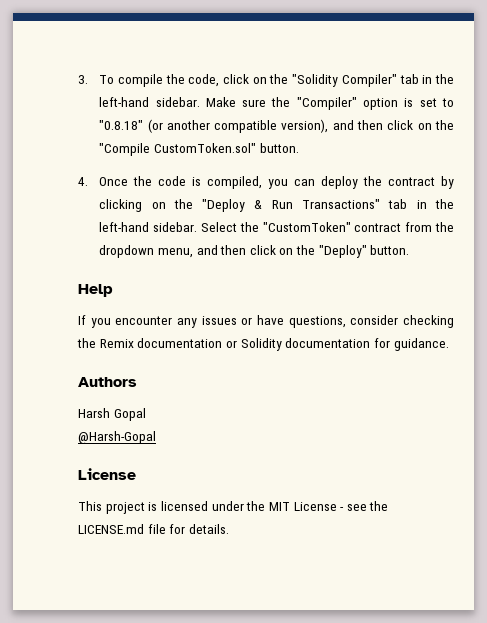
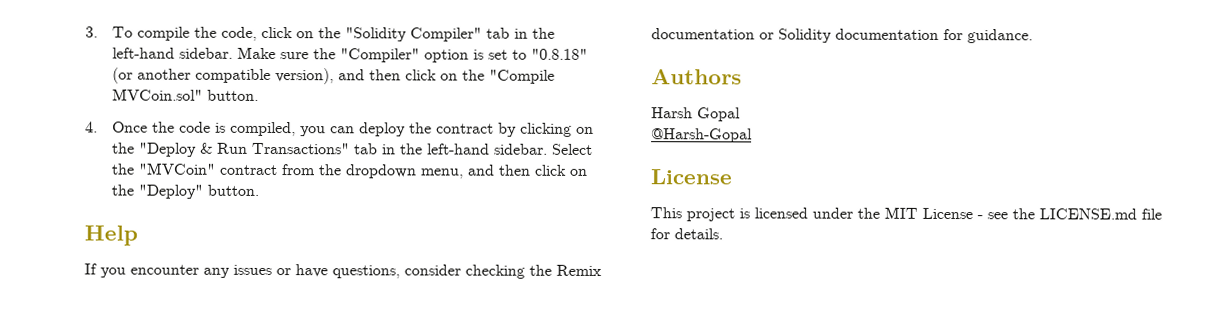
- Make sure the "Compiler" option is set to "0.8.18" (or another compatible version), and then click on the "Compile CustomToken.sol" button.
+ Make sure the "Compiler" option is set to "0.8.18" (or another compatible version), and then click on the "Compile MVCoin.sol" button.
- Select the "CustomToken" contract from the dropdown menu, and then click on the "Deploy" button.
+ Select the "MVCoin" contract from the dropdown menu, and then click on the "Deploy" button.

